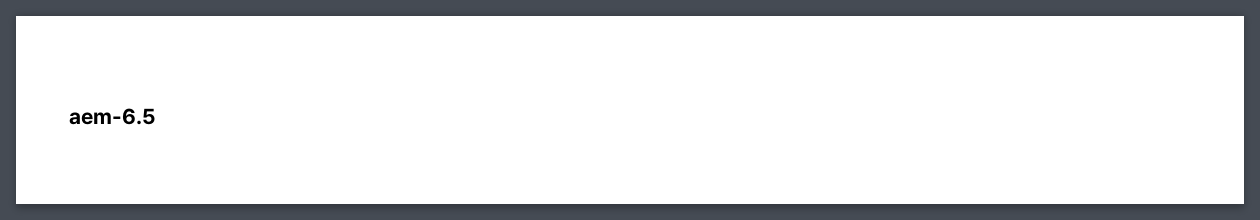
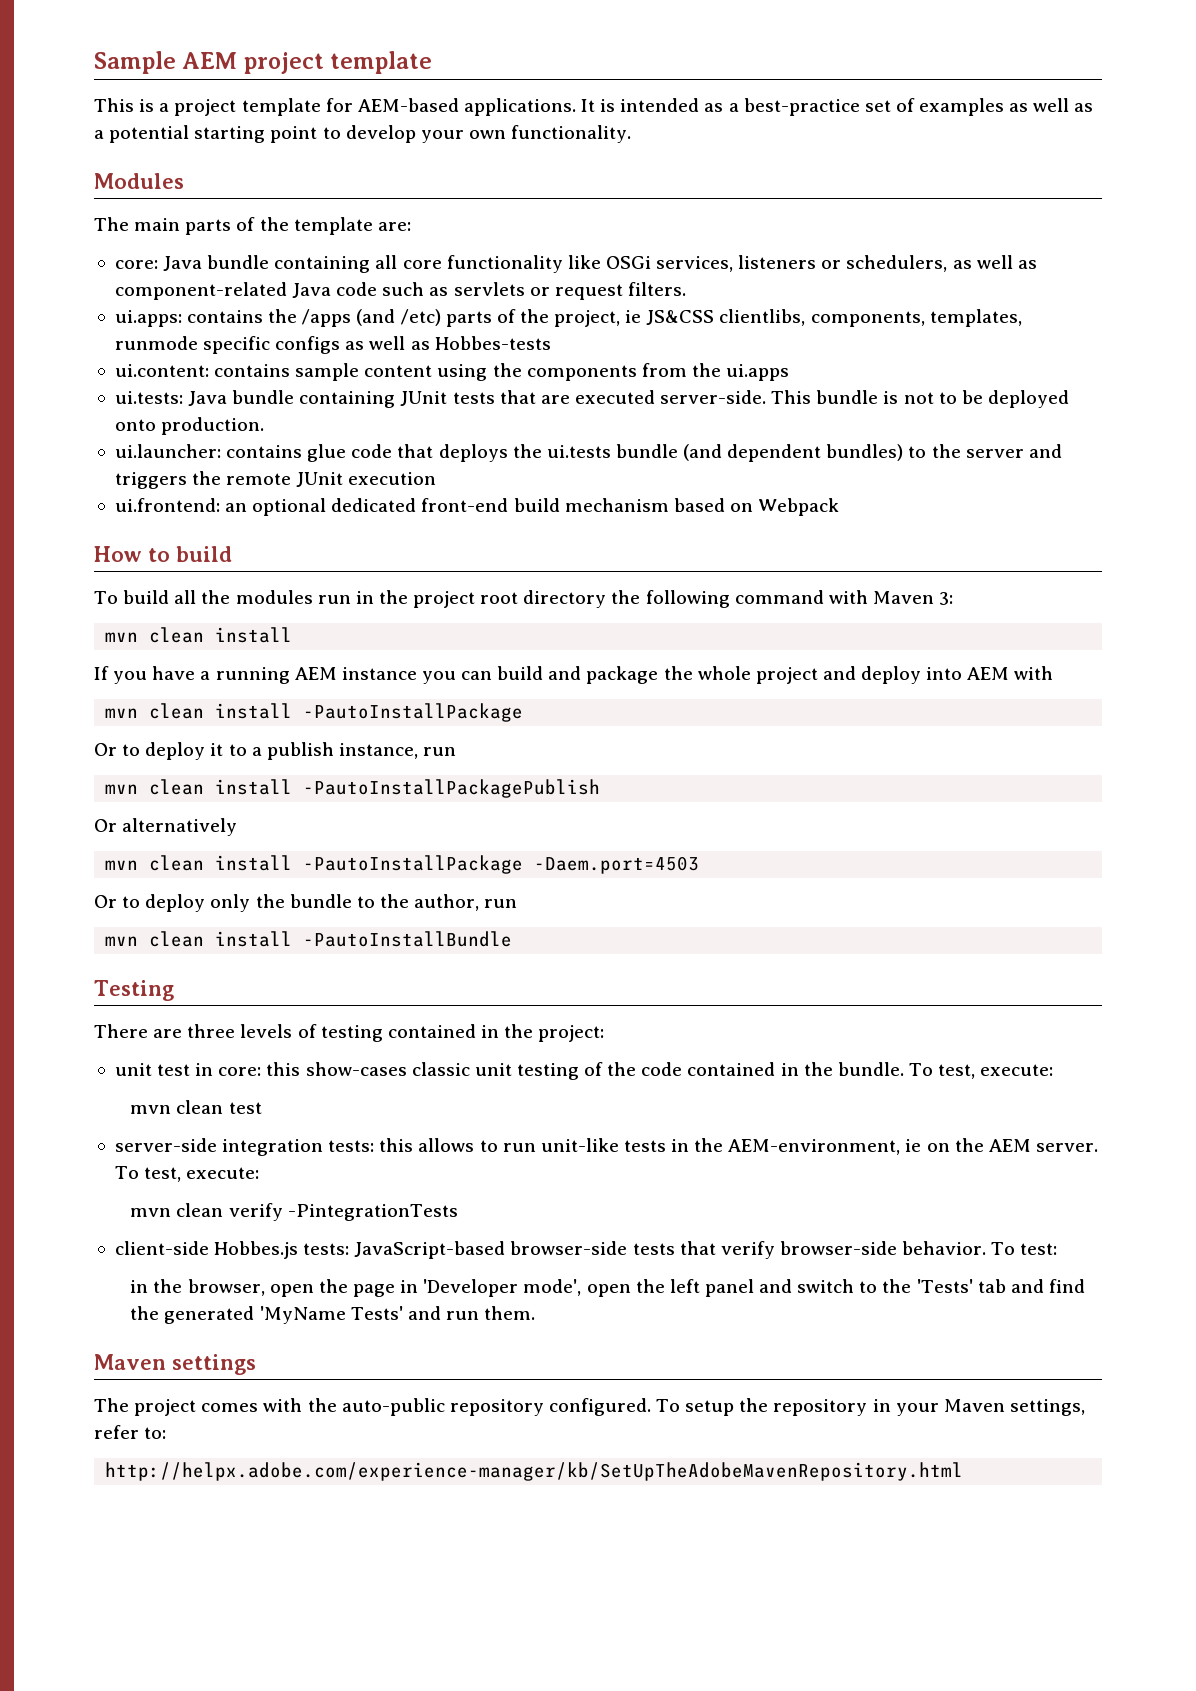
- aem-6.5
+ Sample AEM project template
+ This is a project template for AEM-based applications. It is intended as a best-practice set of examples as well as a potential starting point to develop your own functionality.
+ Modules
+ The main parts of the template are:
+ core: Java bundle containing all core functionality like OSGi services, listeners or schedulers, as well as component-related Java code such as servlets or request filters.
+ ui.apps: contains the /apps (and /etc) parts of the project, ie JS&CSS clientlibs, components, templates, runmode specific configs as well as Hobbes-tests
+ ui.content: contains sample content using the components from the ui.apps
+ ui.tests: Java bundle containing JUnit tests that are executed server-side. This bundle is not to be deployed onto production.
+ ui.launcher: contains glue code that deploys the ui.tests bundle (and dependent bundles) to the server and triggers the remote JUnit execution
+ ui.frontend: an optional dedicated front-end build mechanism based on Webpack
+ How to build
+ To build all the modules run in the project root directory the following command with Maven 3:
+ mvn clean install
+ If you have a running AEM instance you can build and package the whole project and deploy into AEM with
+ mvn clean install -PautoInstallPackage
+ Or to deploy it to a publish instance, run
+ mvn clean install -PautoInstallPackagePublish
+ Or alternatively
+ mvn clean install -PautoInstallPackage -Daem.port=4503
+ Or to deploy only the bundle to the author, run
+ mvn clean install -PautoInstallBundle
+ Testing
+ There are three levels of testing contained in the project:
+ unit test in core: this show-cases classic unit testing of the code contained in the bundle. To test, execute:
+ mvn clean test
+ server-side integration tests: this allows to run unit-like tests in the AEM-environment, ie on the AEM server. To test, execute:
+ mvn clean verify -PintegrationTests
+ client-side Hobbes.js tests: JavaScript-based browser-side tests that verify browser-side behavior. To test:
+ in the browser, open the page in 'Developer mode', open the left panel and switch to the 'Tests' tab and find the generated 'MyName Tests' and run them.
+ Maven settings
+ The project comes with the auto-public repository configured. To setup the repository in your Maven settings, refer to:
+ http://helpx.adobe.com/experience-manager/kb/SetUpTheAdobeMavenRepository.html

